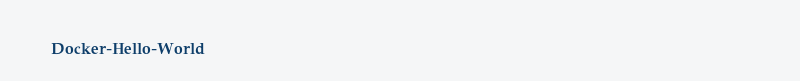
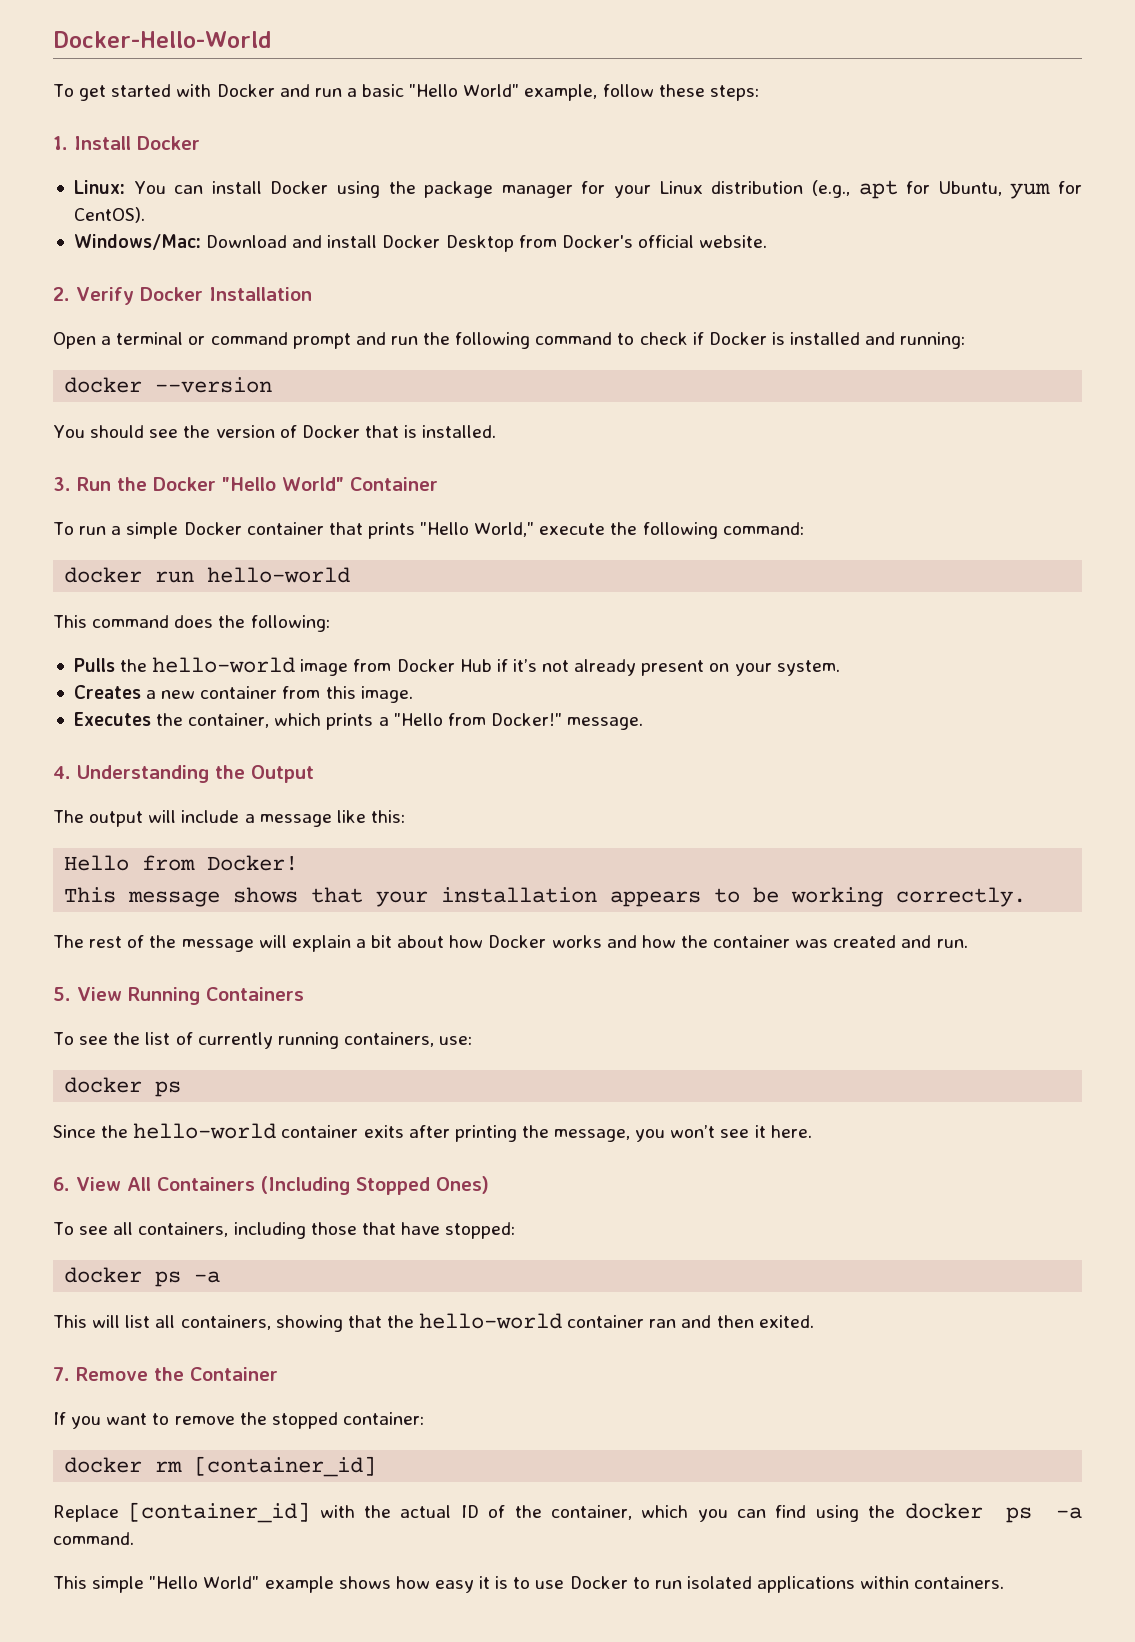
+ To get started with Docker and run a basic "Hello World" example, follow these steps:
+ 1. Install Docker
+ Linux: You can install Docker using the package manager for your Linux distribution (e.g., apt for Ubuntu, yum for CentOS).
+ Windows/Mac: Download and install Docker Desktop from Docker's official website.
+ 2. Verify Docker Installation
+ Open a terminal or command prompt and run the following command to check if Docker is installed and running:
+ docker --version
+ You should see the version of Docker that is installed.
+ 3. Run the Docker "Hello World" Container
+ To run a simple Docker container that prints "Hello World," execute the following command:
+ docker run hello-world
+ This command does the following:
+ Pulls the hello-world image from Docker Hub if it’s not already present on your system.
+ Creates a new container from this image.
+ Executes the container, which prints a "Hello from Docker!" message.
+ 4. Understanding the Output
+ The output will include a message like this:
+ Hello from Docker!
+ This message shows that your installation appears to be working correctly.
+ The rest of the message will explain a bit about how Docker works and how the container was created and run.
+ 5. View Running Containers
+ To see the list of currently running containers, use:
+ docker ps
+ Since the hello-world container exits after printing the message, you won’t see it here.
+ 6. View All Containers (Including Stopped Ones)
+ To see all containers, including those that have stopped:
+ docker ps -a
+ This will list all containers, showing that the hello-world container ran and then exited.
+ 7. Remove the Container
+ If you want to remove the stopped container:
+ docker rm [container_id]
+ Replace [container_id] with the actual ID of the container, which you can find using the docker ps -a command.
+ This simple "Hello World" example shows how easy it is to use Docker to run isolated applications within containers.

